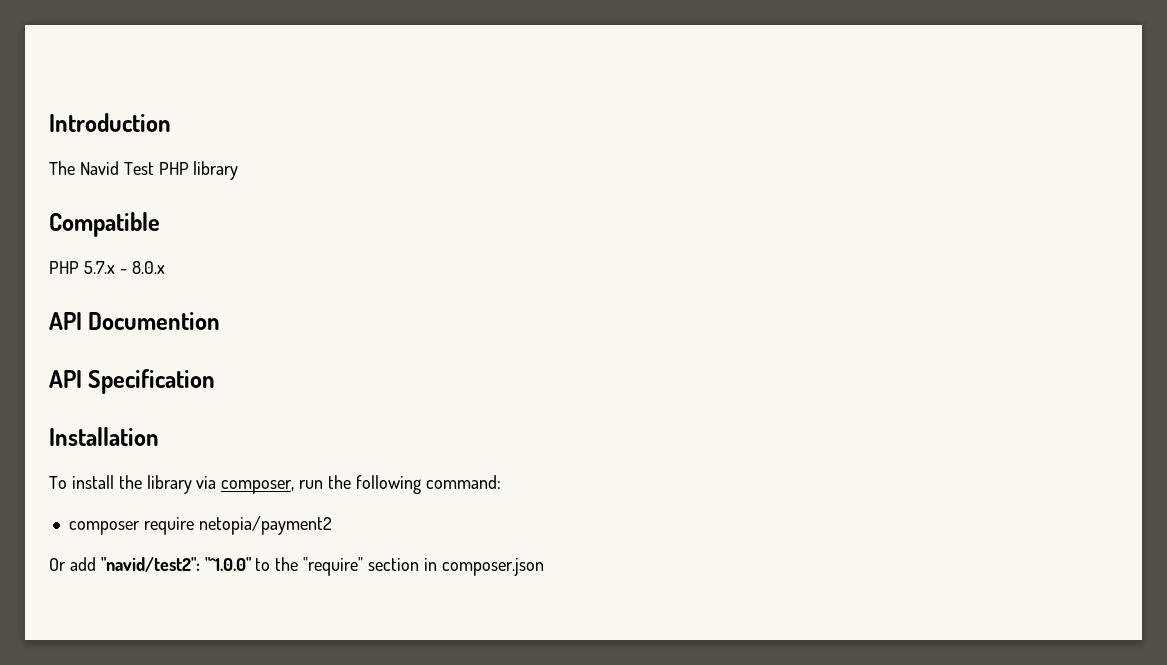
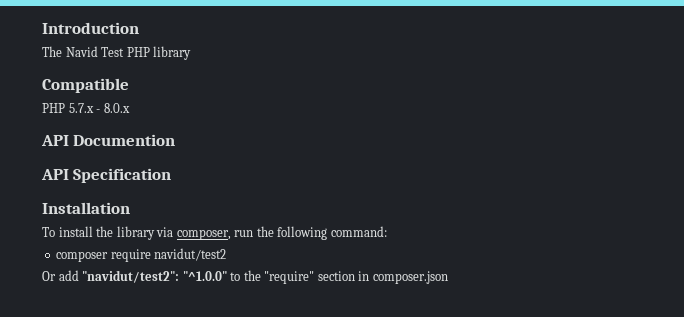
- composer require netopia/payment2
+ composer require navidut/test2
- Or add "navid/test2": "^1.0.0" to the "require" section in composer.json
+ Or add "navidut/test2": "^1.0.0" to the "require" section in composer.json

